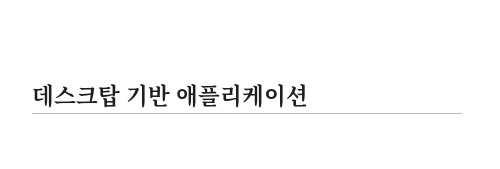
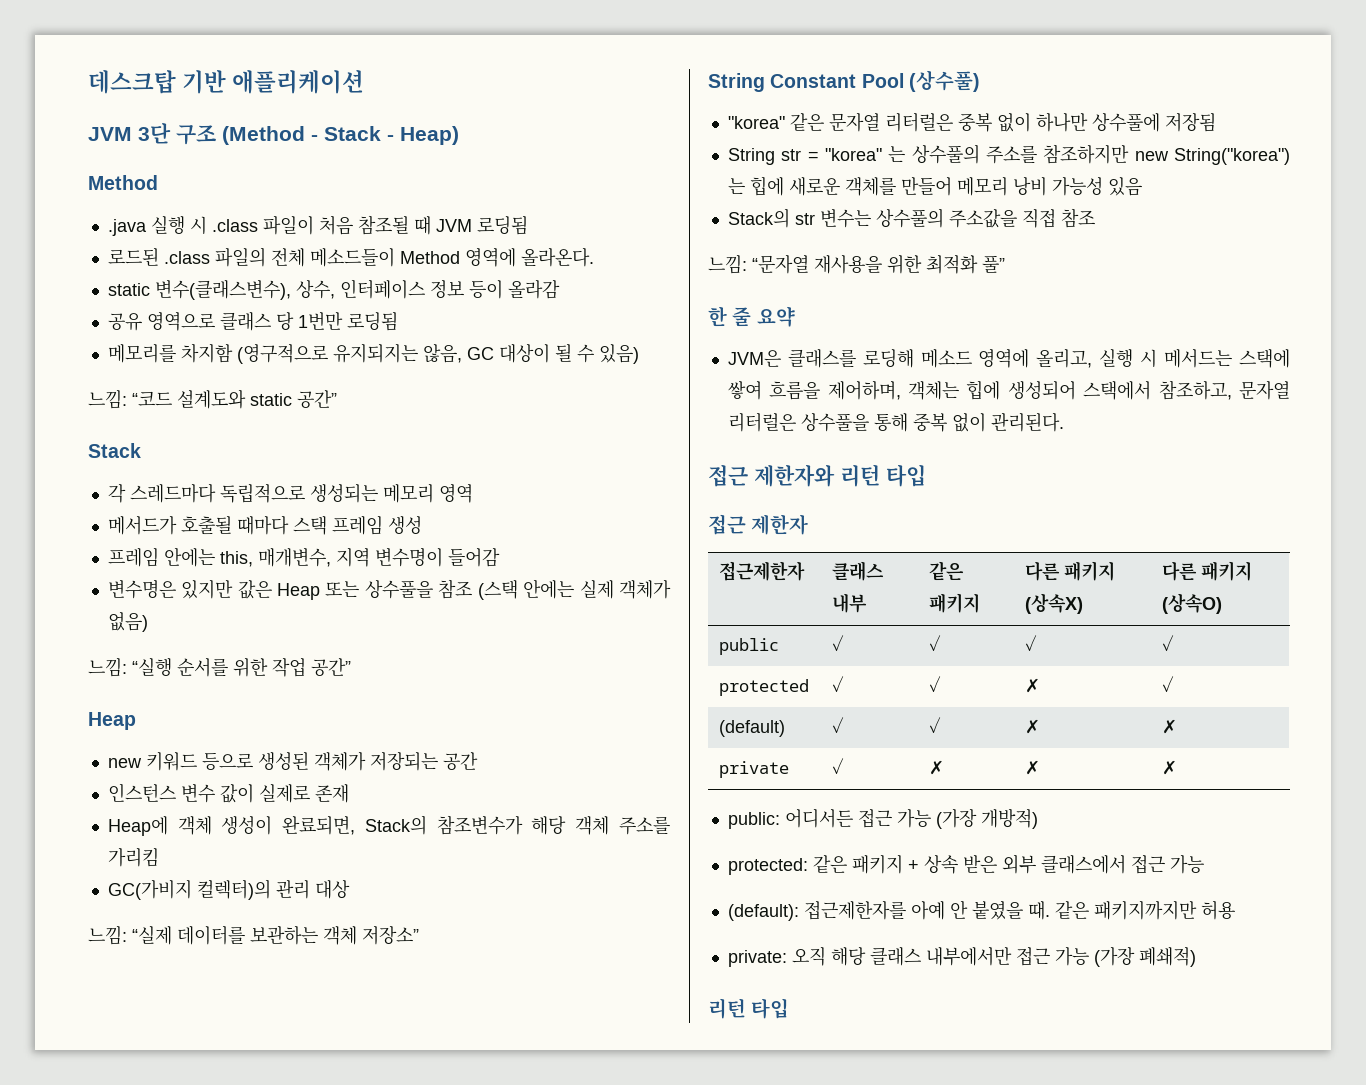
+ JVM 3단 구조 (Method - Stack - Heap)
+ Method
+ .java 실행 시 .class 파일이 처음 참조될 때 JVM 로딩됨
+ 로드된 .class 파일의 전체 메소드들이 Method 영역에 올라온다.
+ static 변수(클래스변수), 상수, 인터페이스 정보 등이 올라감
+ 공유 영역으로 클래스 당 1번만 로딩됨
+ 메모리를 차지함 (영구적으로 유지되지는 않음, GC 대상이 될 수 있음)
+ 느낌: “코드 설계도와 static 공간”
+ Stack
+ 각 스레드마다 독립적으로 생성되는 메모리 영역
+ 메서드가 호출될 때마다 스택 프레임 생성
+ 프레임 안에는 this, 매개변수, 지역 변수명이 들어감
+ 변수명은 있지만 값은 Heap 또는 상수풀을 참조 (스택 안에는 실제 객체가 없음)
+ 느낌: “실행 순서를 위한 작업 공간”
+ Heap
+ new 키워드 등으로 생성된 객체가 저장되는 공간
+ 인스턴스 변수 값이 실제로 존재
+ Heap에 객체 생성이 완료되면, Stack의 참조변수가 해당 객체 주소를 가리킴
+ GC(가비지 컬렉터)의 관리 대상
+ 느낌: “실제 데이터를 보관하는 객체 저장소”
+ String Constant Pool (상수풀)
+ "korea" 같은 문자열 리터럴은 중복 없이 하나만 상수풀에 저장됨
+ String str = "korea" 는 상수풀의 주소를 참조하지만 new String("korea") 는 힙에 새로운 객체를 만들어 메모리 낭비 가능성 있음
+ Stack의 str 변수는 상수풀의 주소값을 직접 참조
+ 느낌: “문자열 재사용을 위한 최적화 풀”
+ 한 줄 요약
+ JVM은 클래스를 로딩해 메소드 영역에 올리고, 실행 시 메서드는 스택에 쌓여 흐름을 제어하며, 객체는 힙에 생성되어 스택에서 참조하고, 문자열 리터럴은 상수풀을 통해 중복 없이 관리된다.
+ 접근 제한자와 리턴 타입
+ 접근 제한자
+ 접근제한자 | 클래스 내부 | 같은 패키지 | 다른 패키지 (상속X) | 다른 패키지 (상속O)
+ public | ✓ | ✓ | ✓ | ✓
+ protected | ✓ | ✓ | ✗ | ✓
+ (default) | ✓ | ✓ | ✗ | ✗
+ private | ✓ | ✗ | ✗ | ✗
+ public: 어디서든 접근 가능 (가장 개방적)
+ protected: 같은 패키지 + 상속 받은 외부 클래스에서 접근 가능
+ (default): 접근제한자를 아예 안 붙였을 때. 같은 패키지까지만 허용
+ private: 오직 해당 클래스 내부에서만 접근 가능 (가장 폐쇄적)
+ 리턴 타입

